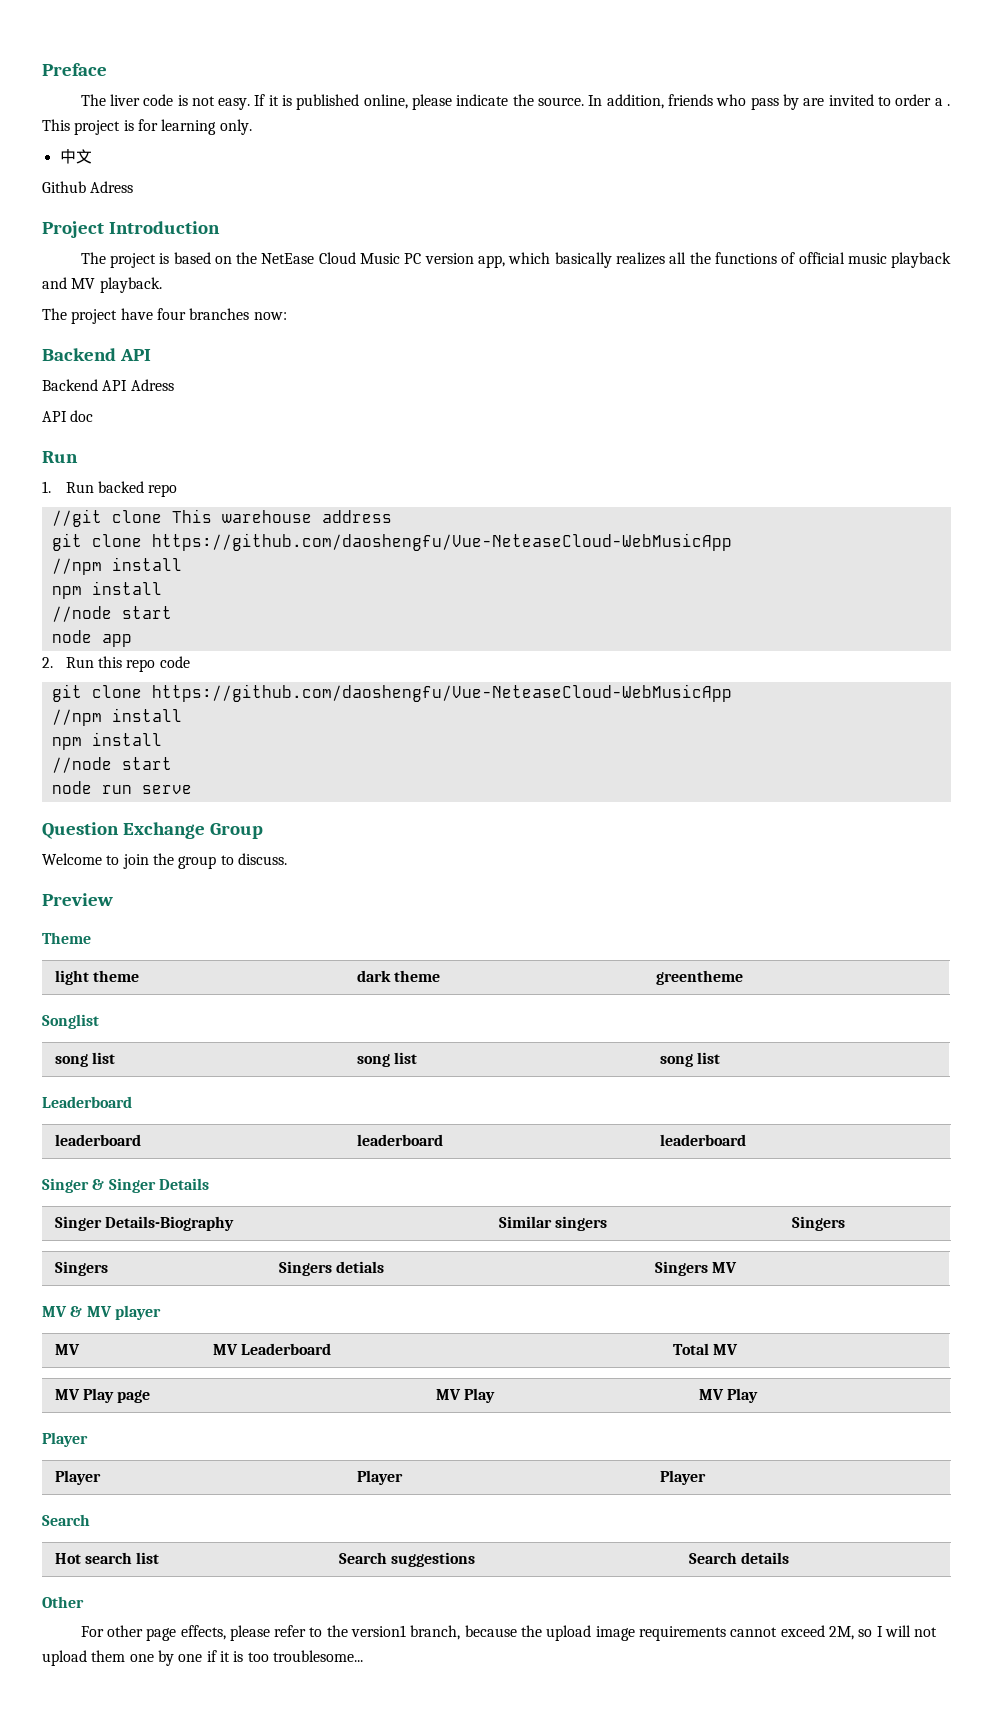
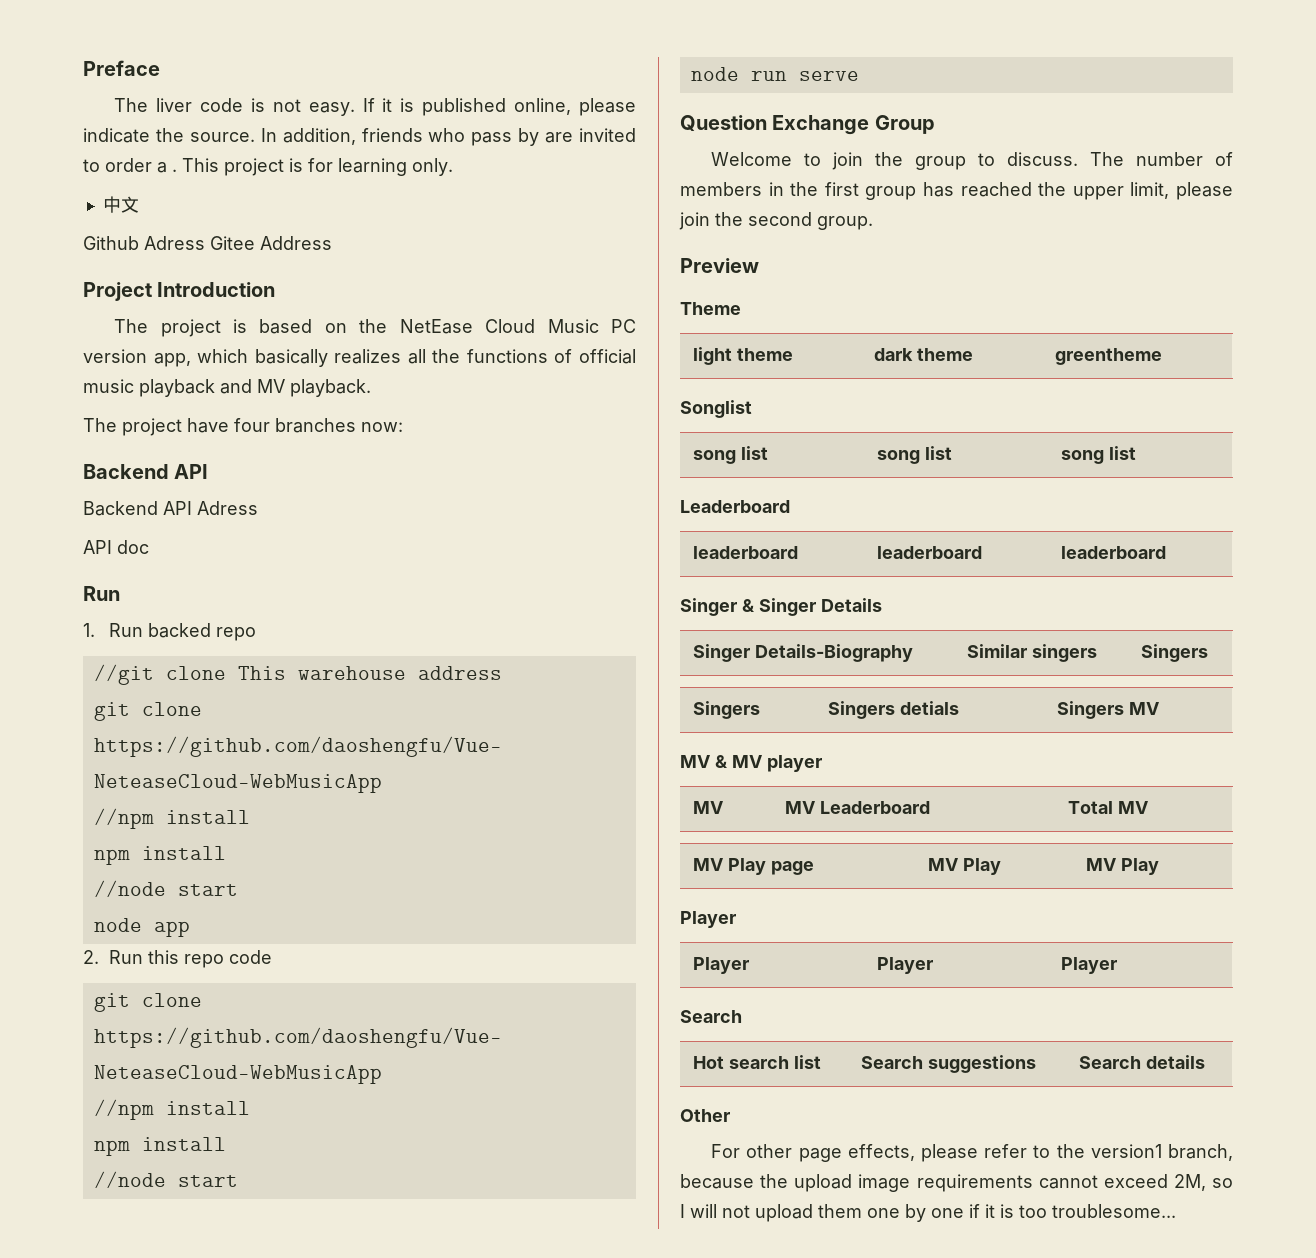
- Github Adress
+ Github Adress Gitee Address
+ The number of members in the first group has reached the upper limit, please join the second group.

